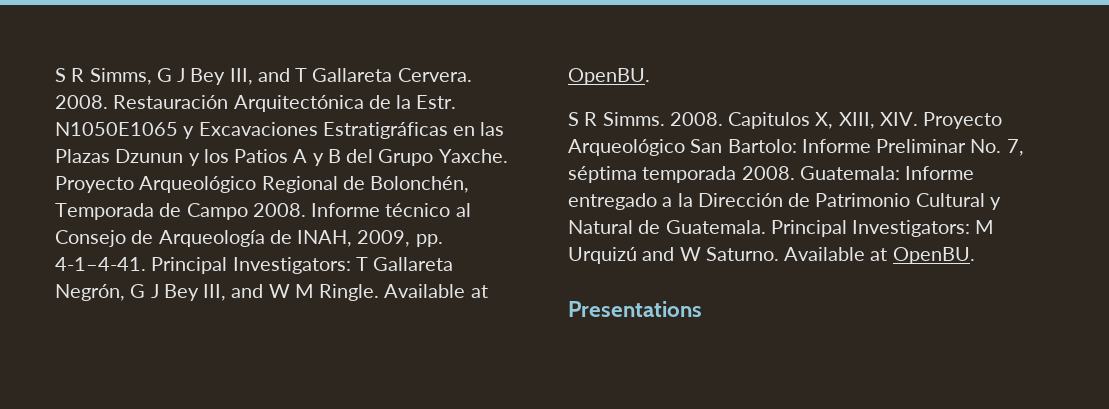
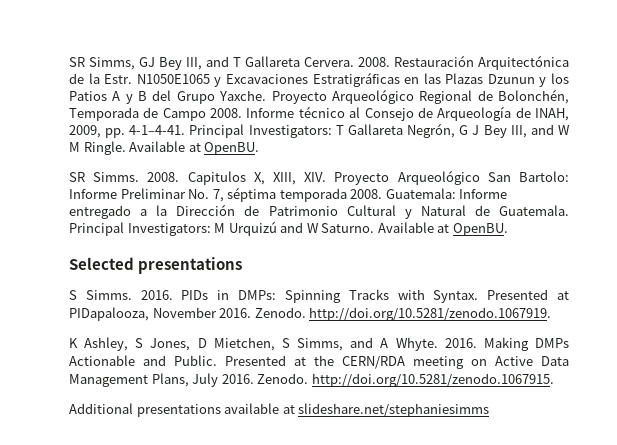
- S R Simms, G J Bey III, and T Gallareta Cervera.
+ SR Simms, GJ Bey III, and T Gallareta Cervera.
- S R Simms.
+ SR Simms.
- Presentations
+ Selected presentations
+ S Simms. 2016. PIDs in DMPs: Spinning Tracks with Syntax. Presented at PIDapalooza, November 2016. Zenodo. http://doi.org/10.5281/zenodo.1067919.
+ K Ashley, S Jones, D Mietchen, S Simms, and A Whyte. 2016. Making DMPs Actionable and Public. Presented at the CERN/RDA meeting on Active Data Management Plans, July 2016. Zenodo. http://doi.org/10.5281/zenodo.1067915.
+ Additional presentations available at slideshare.net/stephaniesimms

